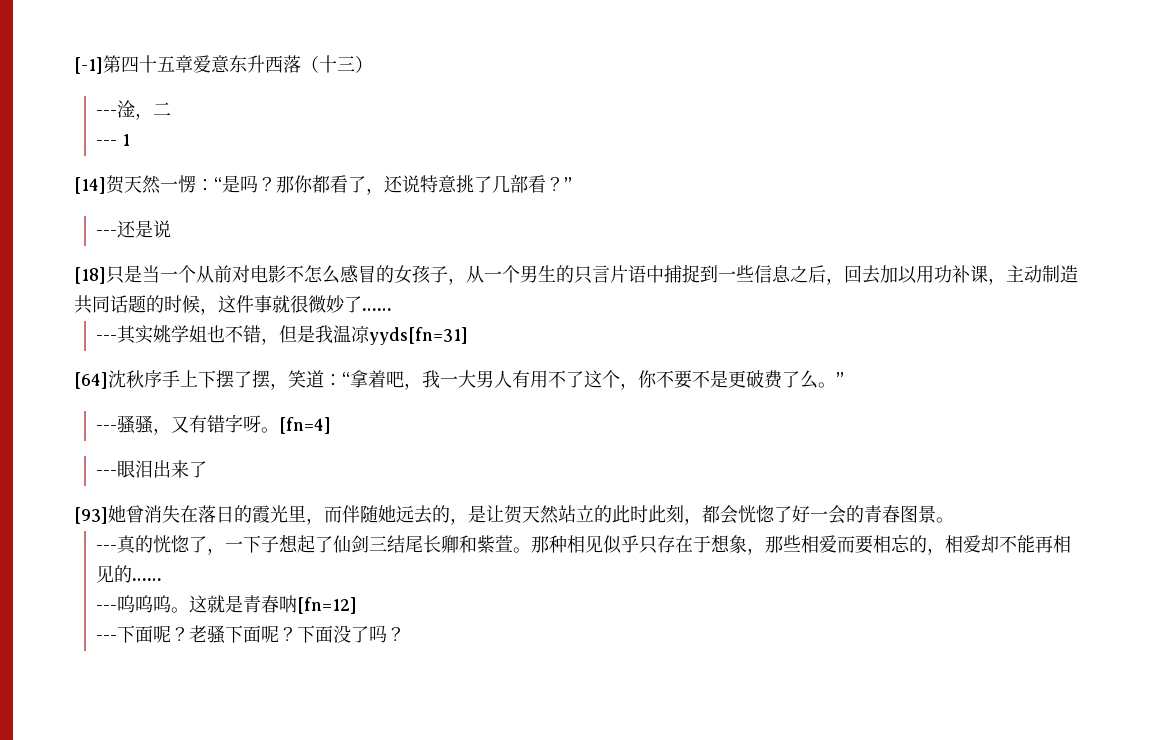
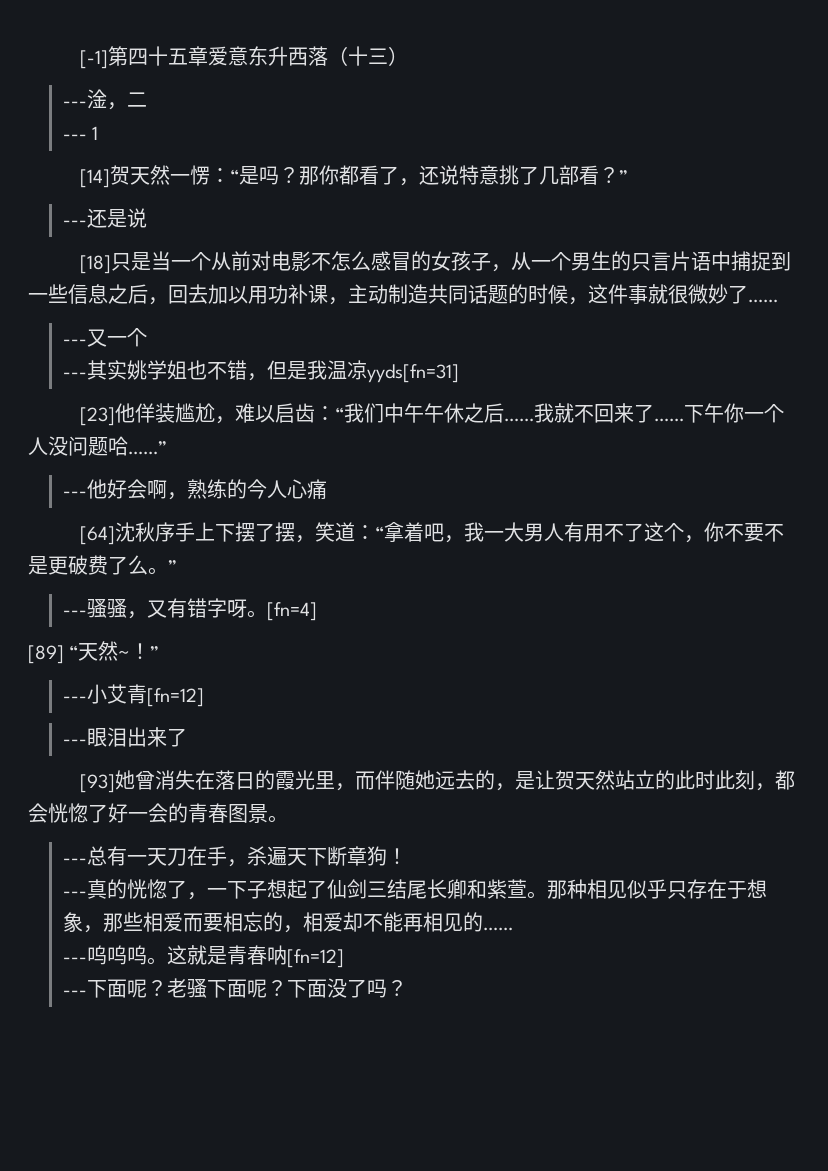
+ ---又一个
+ [23]他佯装尴尬，难以启齿：“我们中午午休之后……我就不回来了……下午你一个人没问题哈……”
+ ---他好会啊，熟练的今人心痛
+ [89] “天然~！”
+ ---小艾青[fn=12]
+ ---总有一天刀在手，杀遍天下断章狗！

